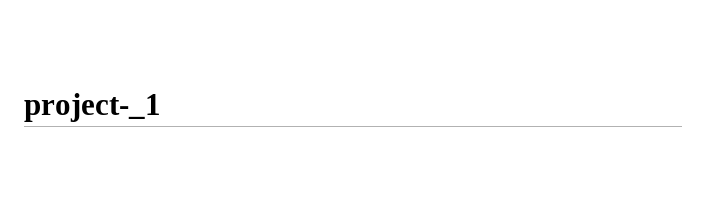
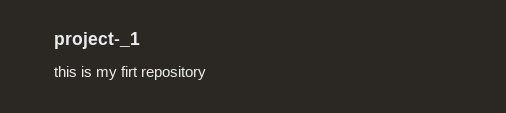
+ this is my firt repository

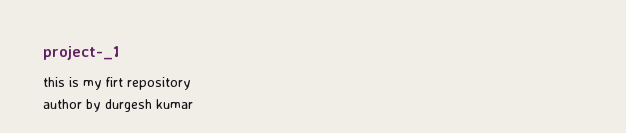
+ author by durgesh kumar

